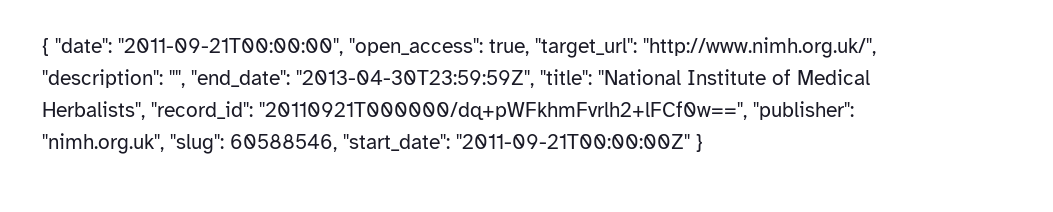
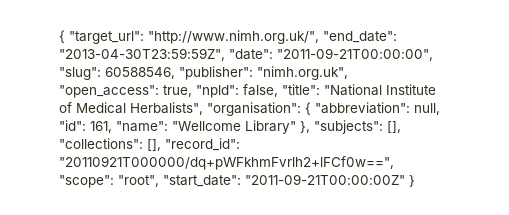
- { "date": "2011-09-21T00:00:00", "open_access": true, "target_url": "http://www.nimh.org.uk/", "description": "", "end_date": "2013-04-30T23:59:59Z", "title": "National Institute of Medical Herbalists", "record_id": "20110921T000000/dq+pWFkhmFvrlh2+lFCf0w==", "publisher": "nimh.org.uk", "slug": 60588546, "start_date": "2011-09-21T00:00:00Z" }
+ { "target_url": "http://www.nimh.org.uk/", "end_date": "2013-04-30T23:59:59Z", "date": "2011-09-21T00:00:00", "slug": 60588546, "publisher": "nimh.org.uk", "open_access": true, "npld": false, "title": "National Institute of Medical Herbalists", "organisation": { "abbreviation": null, "id": 161, "name": "Wellcome Library" }, "subjects": [], "collections": [], "record_id": "20110921T000000/dq+pWFkhmFvrlh2+lFCf0w==", "scope": "root", "start_date": "2011-09-21T00:00:00Z" }

